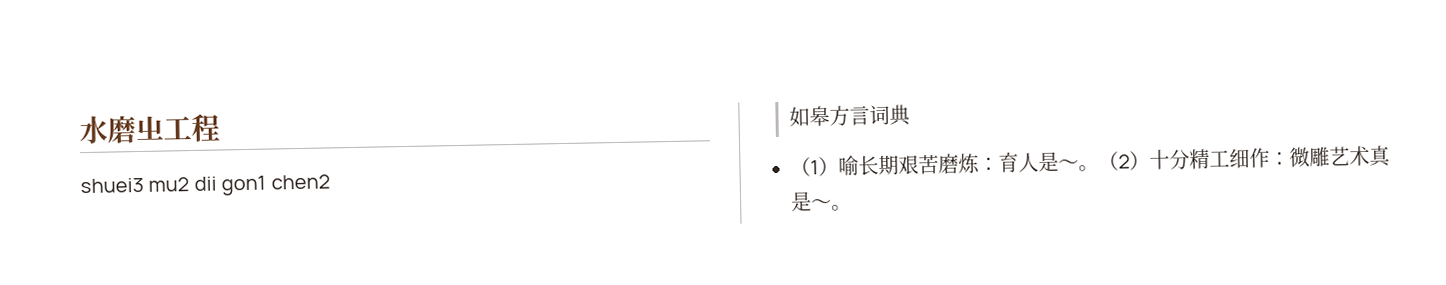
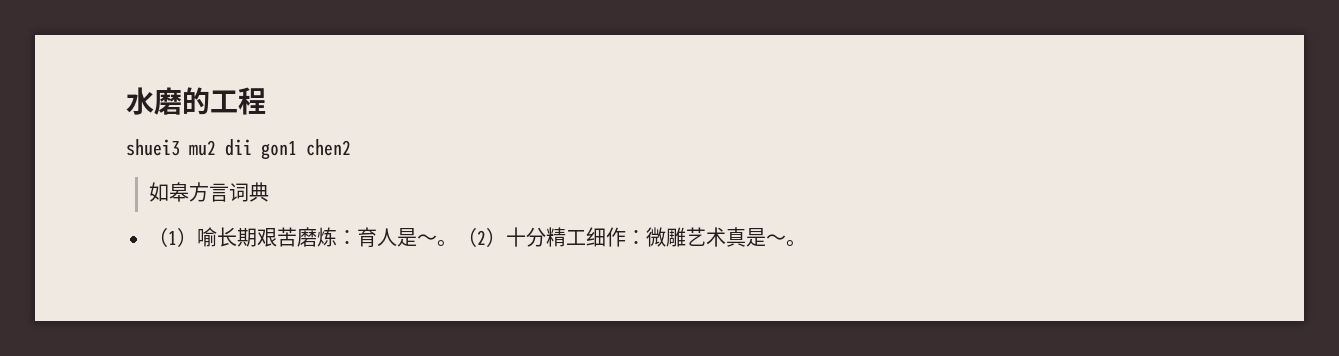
- 水磨㞢工程
+ 水磨的工程

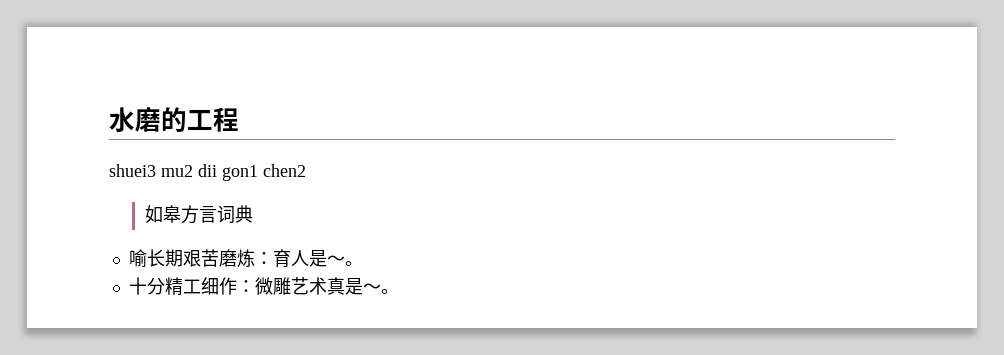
- （1）喻长期艰苦磨炼：育人是～。（2）十分精工细作：微雕艺术真是～。
+ 喻长期艰苦磨炼：育人是～。
+ 十分精工细作：微雕艺术真是～。

